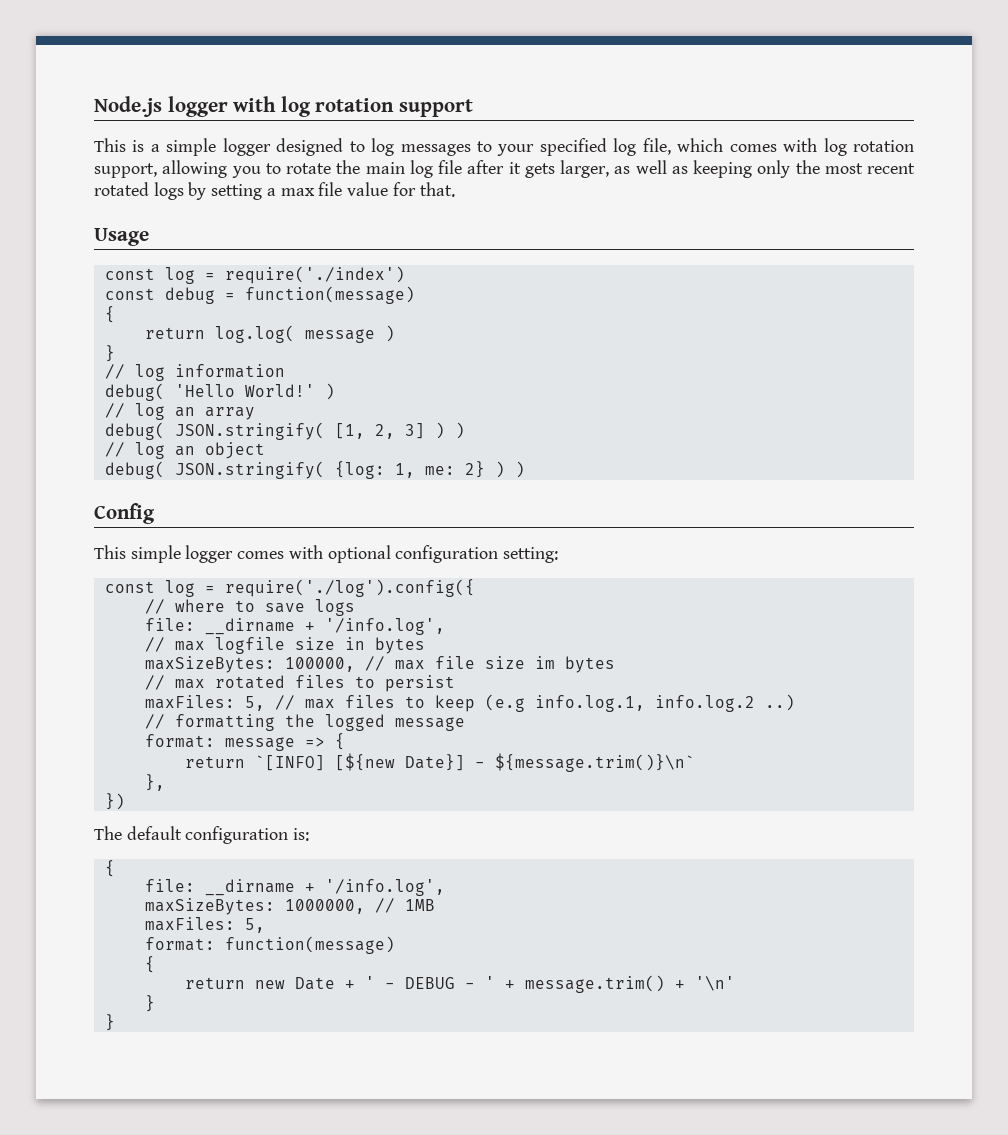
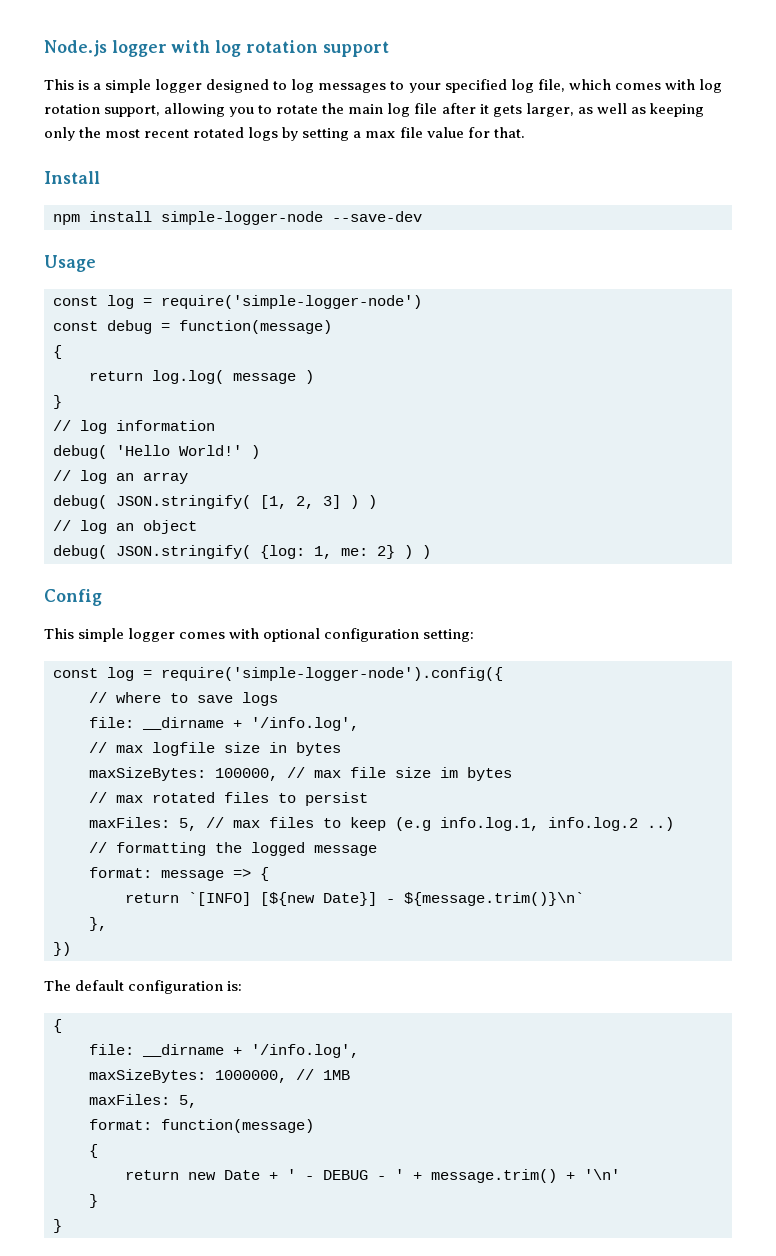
+ Install
+ npm install simple-logger-node --save-dev
- const log = require('./index')
+ const log = require('simple-logger-node')
- const log = require('./log').config({
+ const log = require('simple-logger-node').config({

